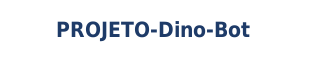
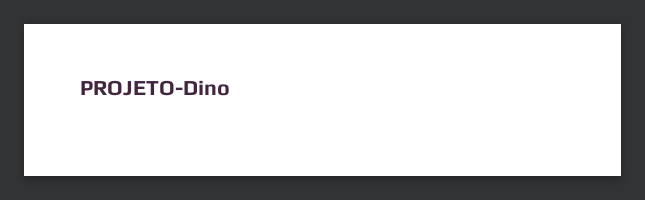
- PROJETO-Dino-Bot
+ PROJETO-Dino

